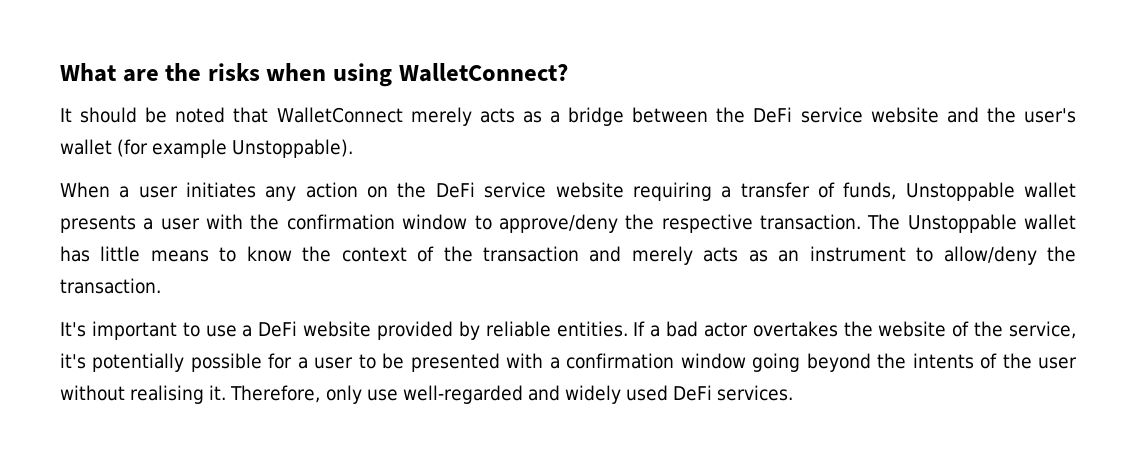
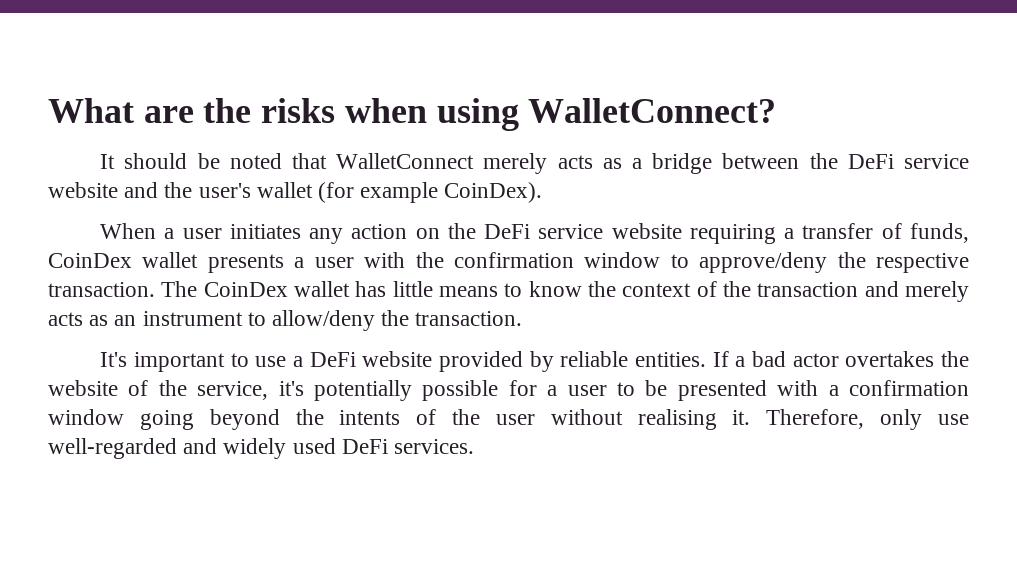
- It should be noted that WalletConnect merely acts as a bridge between the DeFi service website and the user's wallet (for example Unstoppable).
+ It should be noted that WalletConnect merely acts as a bridge between the DeFi service website and the user's wallet (for example CoinDex).
- When a user initiates any action on the DeFi service website requiring a transfer of funds, Unstoppable wallet presents a user with the confirmation window to approve/deny the respective transaction.
+ When a user initiates any action on the DeFi service website requiring a transfer of funds, CoinDex wallet presents a user with the confirmation window to approve/deny the respective transaction.
- The Unstoppable wallet has little means to know the context of the transaction and merely acts as an instrument to allow/deny the transaction.
+ The CoinDex wallet has little means to know the context of the transaction and merely acts as an instrument to allow/deny the transaction.

